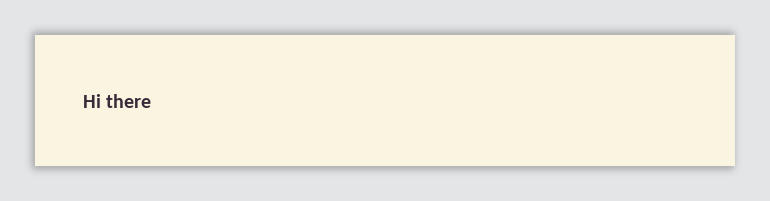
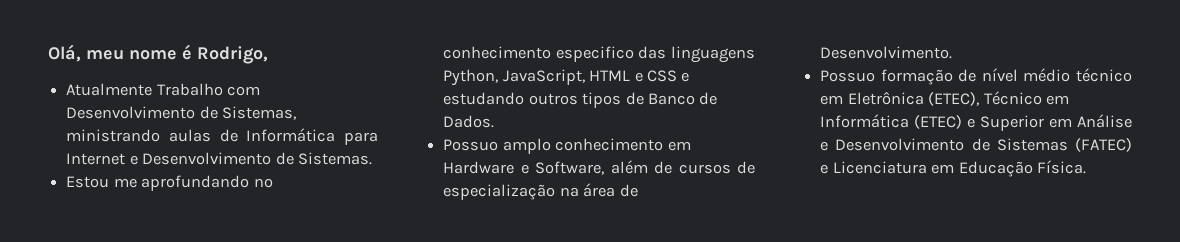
- Hi there
+ Olá, meu nome é Rodrigo,
+ Atualmente Trabalho com Desenvolvimento de Sistemas, ministrando aulas de Informática para Internet e Desenvolvimento de Sistemas.
+ Estou me aprofundando no conhecimento especifico das linguagens Python, JavaScript, HTML e CSS e estudando outros tipos de Banco de Dados.
+ Possuo amplo conhecimento em Hardware e Software, além de cursos de especialização na área de Desenvolvimento.
+ Possuo formação de nível médio técnico em Eletrônica (ETEC), Técnico em Informática (ETEC) e Superior em Análise e Desenvolvimento de Sistemas (FATEC) e Licenciatura em Educação Física.

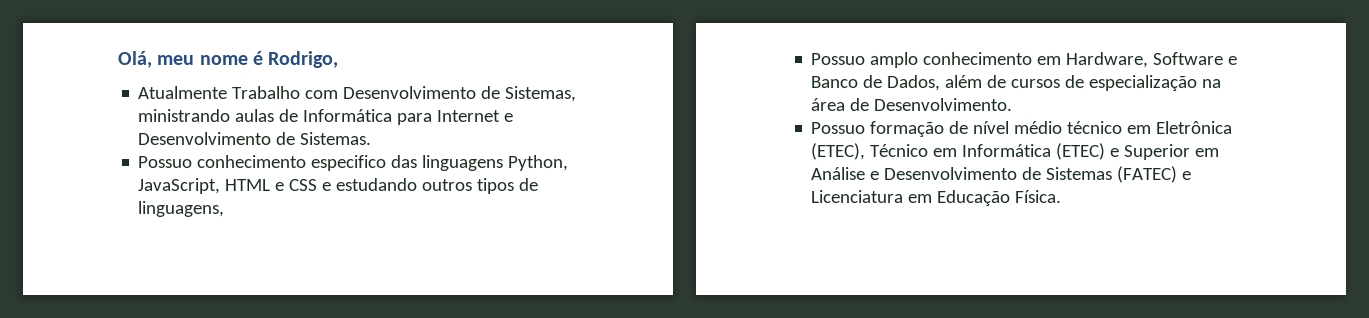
- Estou me aprofundando no conhecimento especifico das linguagens Python, JavaScript, HTML e CSS e estudando outros tipos de Banco de Dados.
+ Possuo conhecimento especifico das linguagens Python, JavaScript, HTML e CSS e estudando outros tipos de linguagens,
- Possuo amplo conhecimento em Hardware e Software, além de cursos de especialização na área de Desenvolvimento.
+ Possuo amplo conhecimento em Hardware, Software e Banco de Dados, além de cursos de especialização na área de Desenvolvimento.

